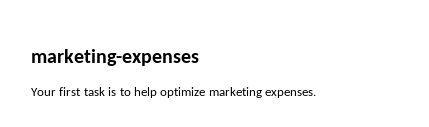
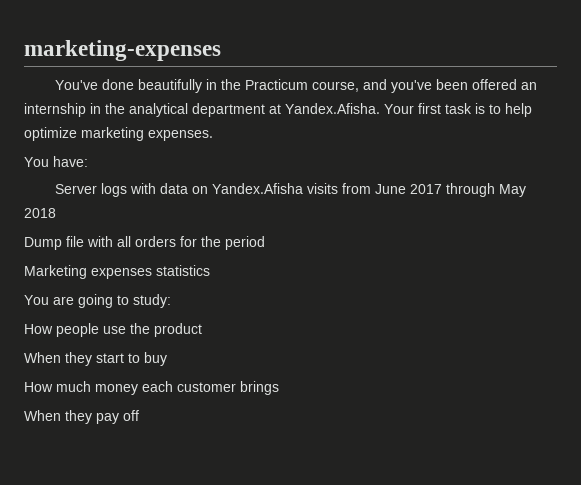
- Your first task is to help optimize marketing expenses.
+ You've done beautifully in the Practicum course, and you've been offered an internship in the analytical department at Yandex.Afisha. Your first task is to help optimize marketing expenses.
+ You have:
+ Server logs with data on Yandex.Afisha visits from June 2017 through May 2018
+ Dump file with all orders for the period
+ Marketing expenses statistics
+ You are going to study:
+ How people use the product
+ When they start to buy
+ How much money each customer brings
+ When they pay off

